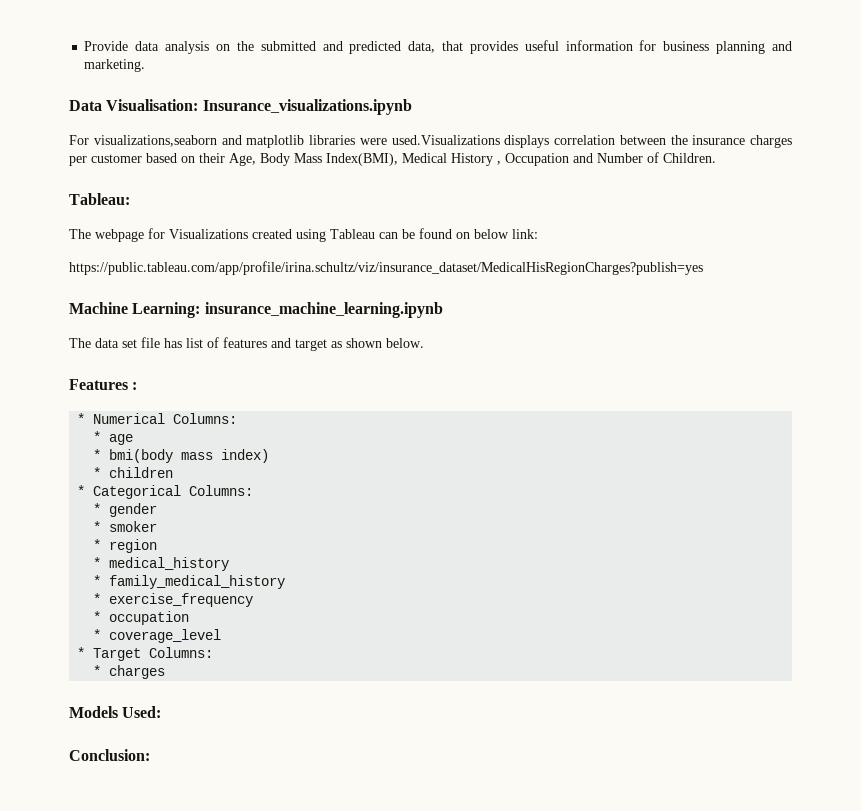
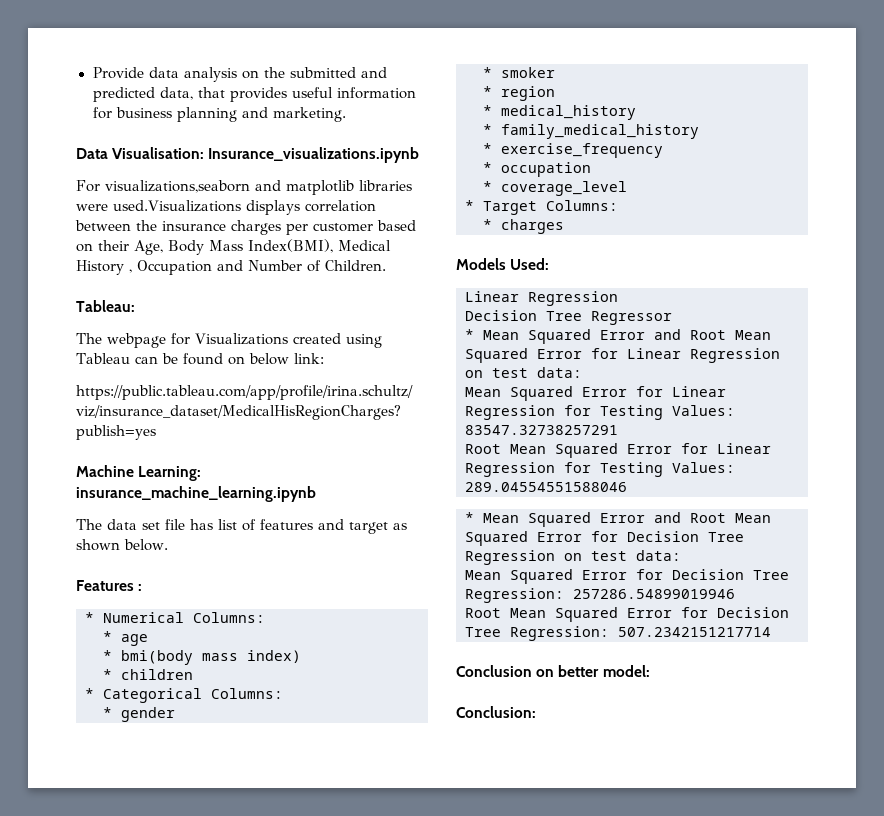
  Models Used:
+ Linear Regression
+ Decision Tree Regressor
+ * Mean Squared Error and Root Mean Squared Error for Linear Regression on test data:
+ Mean Squared Error for Linear Regression for Testing Values: 83547.32738257291
+ Root Mean Squared Error for Linear Regression for Testing Values: 289.04554551588046
+ * Mean Squared Error and Root Mean Squared Error for Decision Tree Regression on test data:
+ Mean Squared Error for Decision Tree Regression: 257286.54899019946
+ Root Mean Squared Error for Decision Tree Regression: 507.2342151217714
+ Conclusion on better model:

